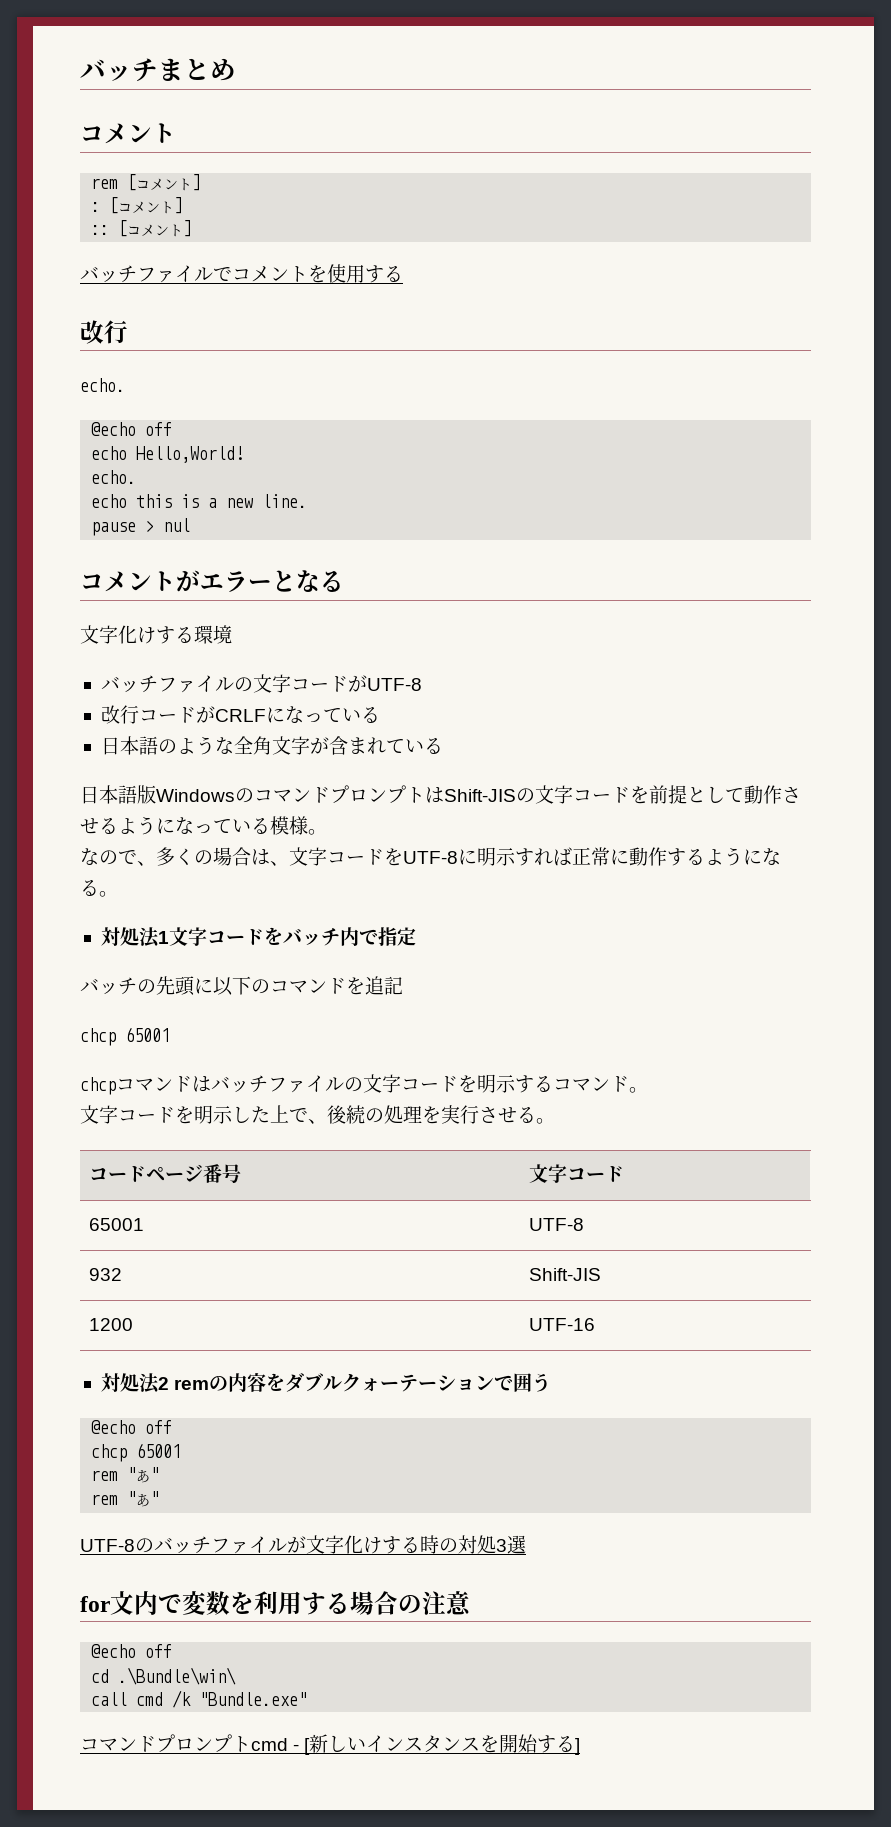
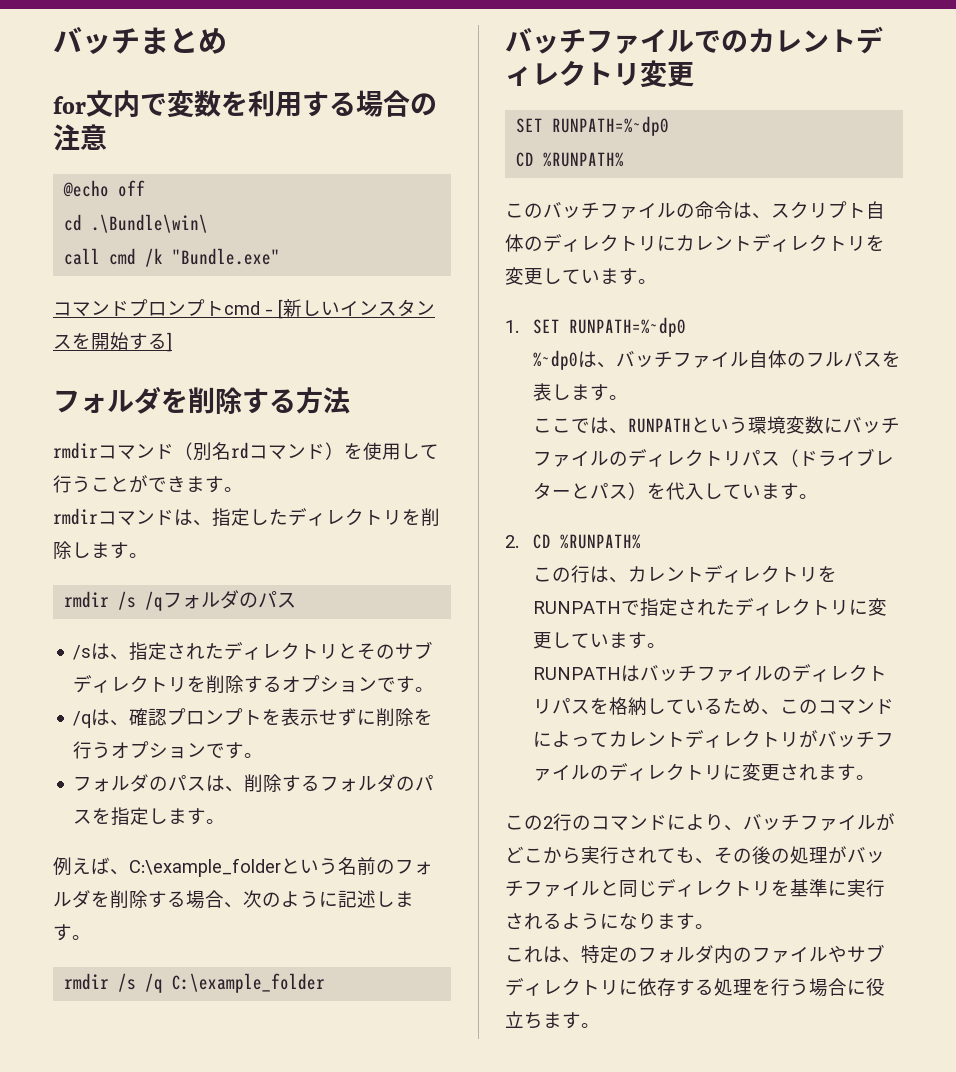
  バッチまとめ
- コメント
- rem [コメント]
- : [コメント]
- :: [コメント]
- バッチファイルでコメントを使用する
- 改行
- echo.
- @echo off
- echo Hello,World!
- echo.
- echo this is a new line.
- pause > nul
- コメントがエラーとなる
- 文字化けする環境
- バッチファイルの文字コードがUTF-8
- 改行コードがCRLFになっている
- 日本語のような全角文字が含まれている
- 日本語版WindowsのコマンドプロンプトはShift-JISの文字コードを前提として動作させるようになっている模様。
- なので、多くの場合は、文字コードをUTF-8に明示すれば正常に動作するようになる。
- 対処法1文字コードをバッチ内で指定
- バッチの先頭に以下のコマンドを追記
- chcp 65001
- chcpコマンドはバッチファイルの文字コードを明示するコマンド。
- 文字コードを明示した上で、後続の処理を実行させる。
- コードページ番号 | 文字コード
- 65001 | UTF-8
- 932 | Shift-JIS
- 1200 | UTF-16
- 対処法2 remの内容をダブルクォーテーションで囲う
- @echo off
- chcp 65001
- rem "あ"
- rem "あ"
- UTF-8のバッチファイルが文字化けする時の対処3選
+ フォルダを削除する方法
+ rmdirコマンド（別名rdコマンド）を使用して行うことができます。
+ rmdirコマンドは、指定したディレクトリを削除します。
+ rmdir /s /qフォルダのパス
+ /sは、指定されたディレクトリとそのサブディレクトリを削除するオプションです。
+ /qは、確認プロンプトを表示せずに削除を行うオプションです。
+ フォルダのパスは、削除するフォルダのパスを指定します。
+ 例えば、C:\example_folderという名前のフォルダを削除する場合、次のように記述します。
+ rmdir /s /q C:\example_folder
+ バッチファイルでのカレントディレクトリ変更
+ SET RUNPATH=%~dp0
+ CD %RUNPATH%
+ このバッチファイルの命令は、スクリプト自体のディレクトリにカレントディレクトリを変更しています。
+ 1. SET RUNPATH=%~dp0
+ %~dp0は、バッチファイル自体のフルパスを表します。
+ ここでは、RUNPATHという環境変数にバッチファイルのディレクトリパス（ドライブレターとパス）を代入しています。
+ 2. CD %RUNPATH%
+ この行は、カレントディレクトリをRUNPATHで指定されたディレクトリに変更しています。
+ RUNPATHはバッチファイルのディレクトリパスを格納しているため、このコマンドによってカレントディレクトリがバッチファイルのディレクトリに変更されます。
+ この2行のコマンドにより、バッチファイルがどこから実行されても、その後の処理がバッチファイルと同じディレクトリを基準に実行されるようになります。
+ これは、特定のフォルダ内のファイルやサブディレクトリに依存する処理を行う場合に役立ちます。

